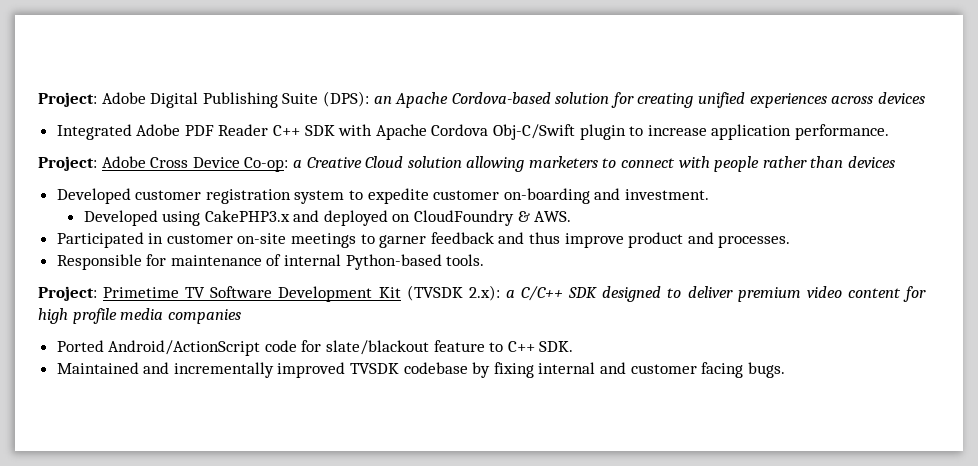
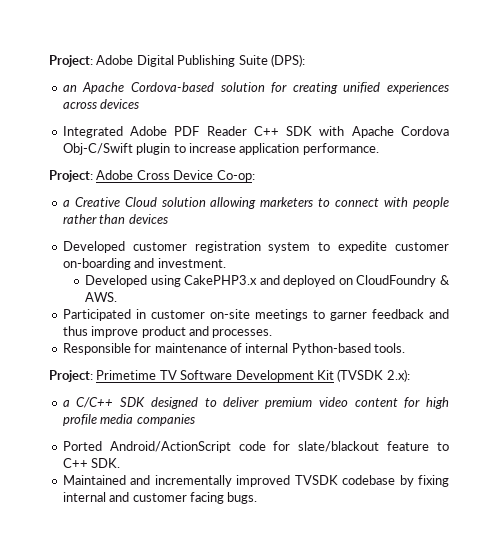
- Project: Adobe Digital Publishing Suite (DPS): an Apache Cordova-based solution for creating unified experiences across devices
+ Project: Adobe Digital Publishing Suite (DPS):
+ an Apache Cordova-based solution for creating unified experiences across devices
- Project: Adobe Cross Device Co-op: a Creative Cloud solution allowing marketers to connect with people rather than devices
+ Project: Adobe Cross Device Co-op:
+ a Creative Cloud solution allowing marketers to connect with people rather than devices
- Project: Primetime TV Software Development Kit (TVSDK 2.x): a C/C++ SDK designed to deliver premium video content for high profile media companies
+ Project: Primetime TV Software Development Kit (TVSDK 2.x):
+ a C/C++ SDK designed to deliver premium video content for high profile media companies

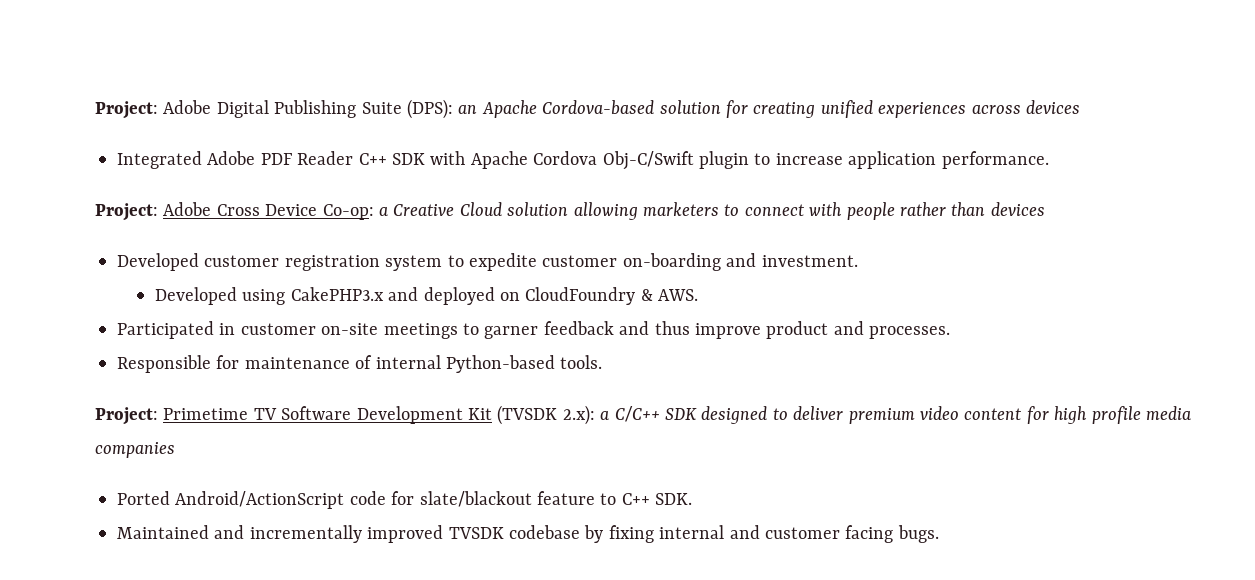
- Project: Adobe Digital Publishing Suite (DPS):
- an Apache Cordova-based solution for creating unified experiences across devices
+ Project: Adobe Digital Publishing Suite (DPS): an Apache Cordova-based solution for creating unified experiences across devices
- Project: Adobe Cross Device Co-op:
- a Creative Cloud solution allowing marketers to connect with people rather than devices
+ Project: Adobe Cross Device Co-op: a Creative Cloud solution allowing marketers to connect with people rather than devices
- Project: Primetime TV Software Development Kit (TVSDK 2.x):
- a C/C++ SDK designed to deliver premium video content for high profile media companies
+ Project: Primetime TV Software Development Kit (TVSDK 2.x): a C/C++ SDK designed to deliver premium video content for high profile media companies

